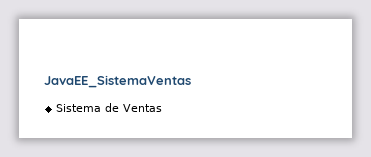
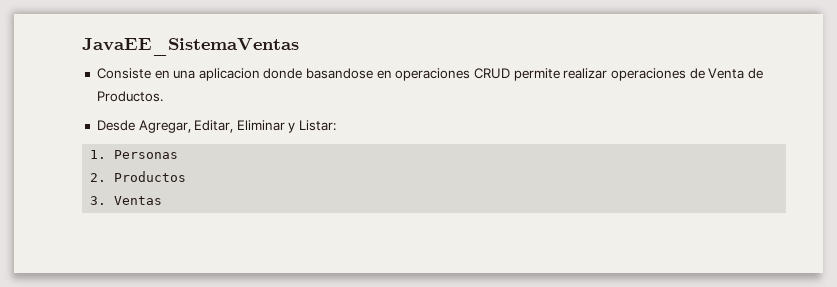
- Sistema de Ventas
+ Consiste en una aplicacion donde basandose en operaciones CRUD permite realizar operaciones de Venta de Productos.
+ Desde Agregar, Editar, Eliminar y Listar:
+ 1. Personas
+ 2. Productos
+ 3. Ventas

